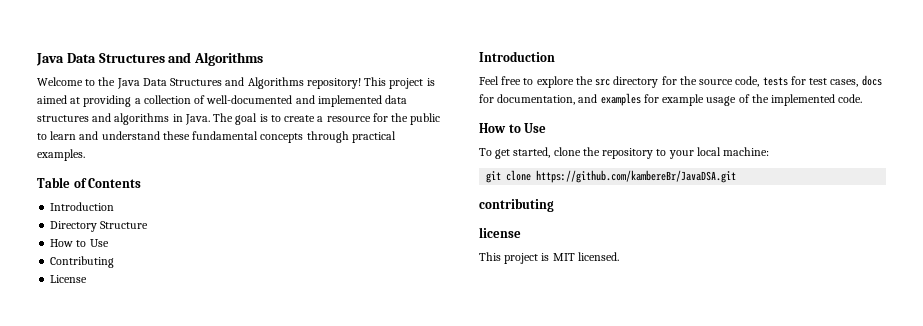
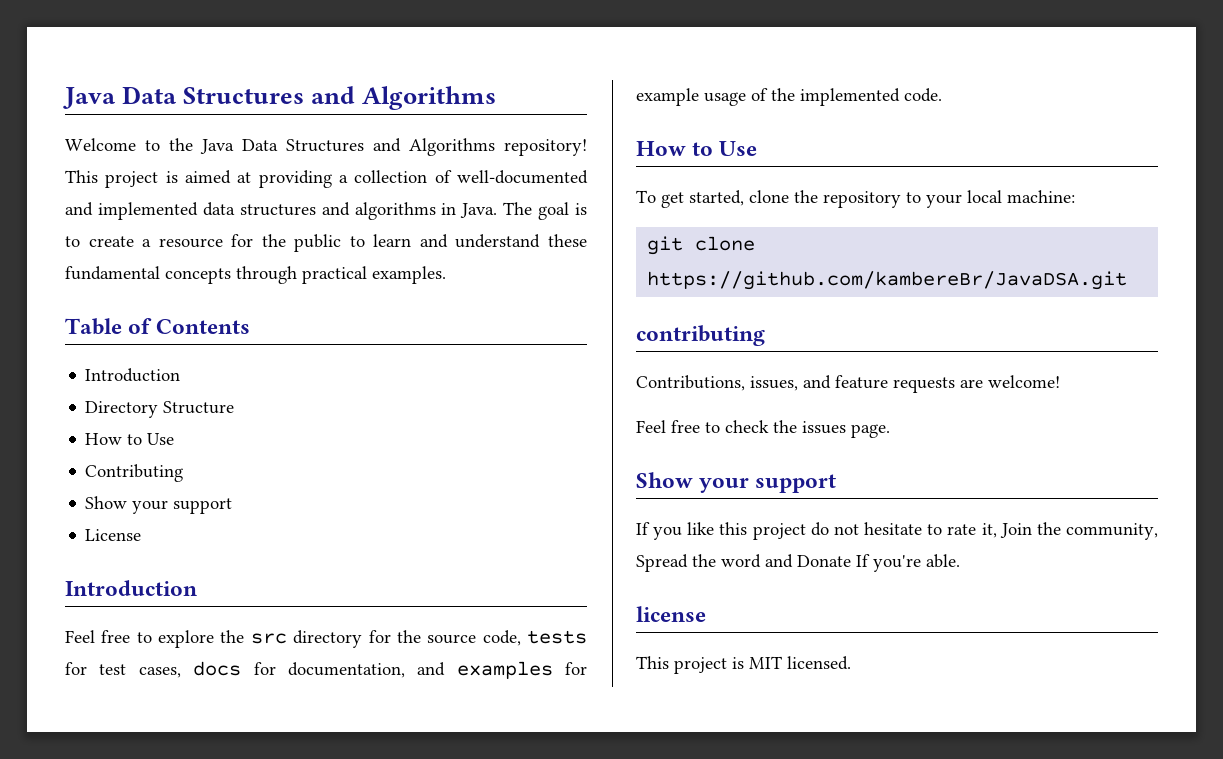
  Contributing
+ Show your support
+ Contributions, issues, and feature requests are welcome!
+ Feel free to check the issues page.
+ Show your support
+ If you like this project do not hesitate to rate it, Join the community, Spread the word and Donate If you're able.

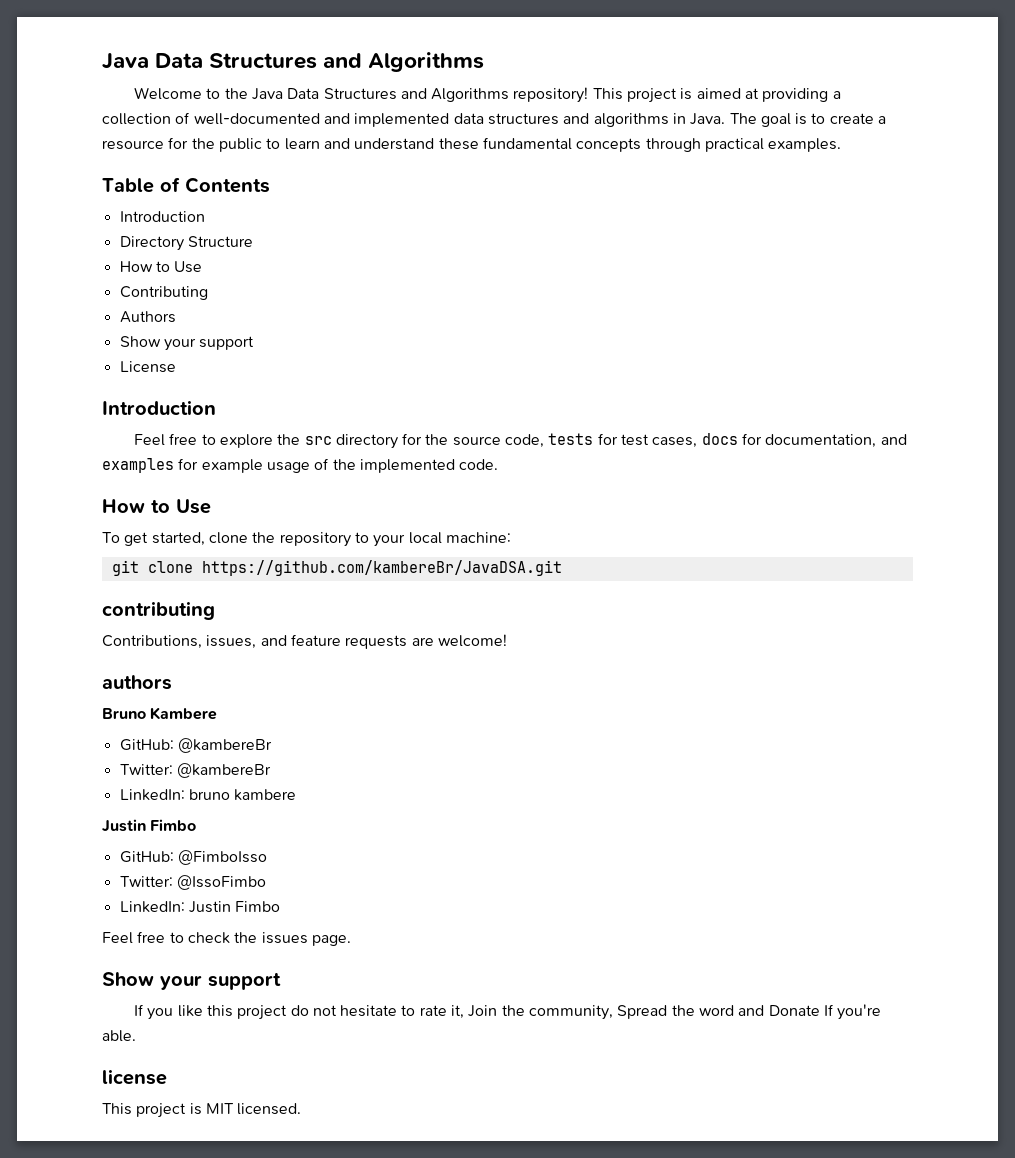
+ Authors
+ authors
+ Bruno Kambere
+ GitHub: @kambereBr
+ Twitter: @kambereBr
+ LinkedIn: bruno kambere
+ Justin Fimbo
+ GitHub: @FimboIsso
+ Twitter: @IssoFimbo
+ LinkedIn: Justin Fimbo

